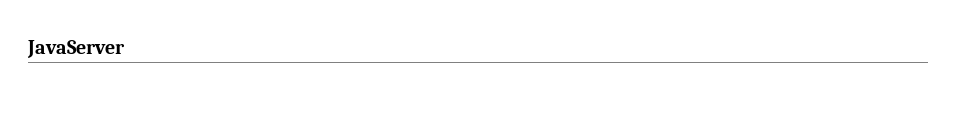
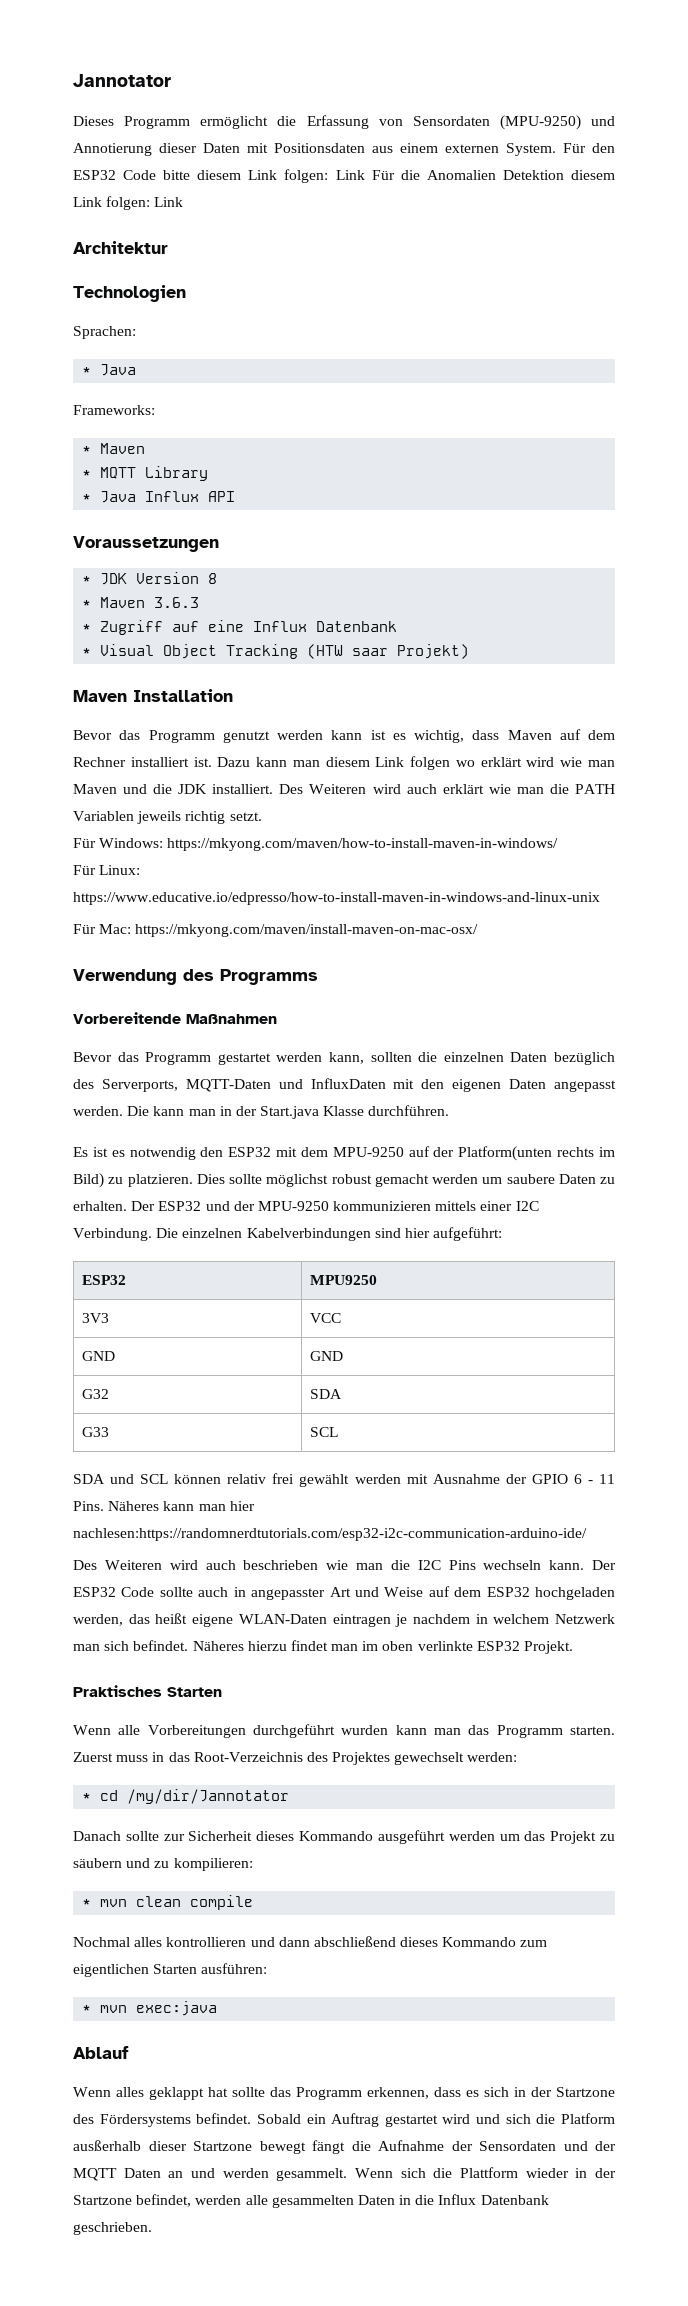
- JavaServer
+ Jannotator
+ Dieses Programm ermöglicht die Erfassung von Sensordaten (MPU-9250) und Annotierung dieser Daten mit Positionsdaten aus einem externen System. Für den ESP32 Code bitte diesem Link folgen: Link Für die Anomalien Detektion diesem Link folgen: Link
+ Architektur
+ Technologien
+ Sprachen:
+ * Java
+ Frameworks:
+ * Maven
+ * MQTT Library
+ * Java Influx API
+ Voraussetzungen
+ * JDK Version 8
+ * Maven 3.6.3
+ * Zugriff auf eine Influx Datenbank
+ * Visual Object Tracking (HTW saar Projekt)
+ Maven Installation
+ Bevor das Programm genutzt werden kann ist es wichtig, dass Maven auf dem Rechner installiert ist. Dazu kann man diesem Link folgen wo erklärt wird wie man Maven und die JDK installiert. Des Weiteren wird auch erklärt wie man die PATH Variablen jeweils richtig setzt.
+ Für Windows: https://mkyong.com/maven/how-to-install-maven-in-windows/
+ Für Linux: https://www.educative.io/edpresso/how-to-install-maven-in-windows-and-linux-unix
+ Für Mac: https://mkyong.com/maven/install-maven-on-mac-osx/
+ Verwendung des Programms
+ Vorbereitende Maßnahmen
+ Bevor das Programm gestartet werden kann, sollten die einzelnen Daten bezüglich des Serverports, MQTT-Daten und InfluxDaten mit den eigenen Daten angepasst werden. Die kann man in der Start.java Klasse durchführen.
+ Es ist es notwendig den ESP32 mit dem MPU-9250 auf der Platform(unten rechts im Bild) zu platzieren. Dies sollte möglichst robust gemacht werden um saubere Daten zu erhalten. Der ESP32 und der MPU-9250 kommunizieren mittels einer I2C Verbindung. Die einzelnen Kabelverbindungen sind hier aufgeführt:
+ ESP32 | MPU9250
+ 3V3 | VCC
+ GND | GND
+ G32 | SDA
+ G33 | SCL
+ SDA und SCL können relativ frei gewählt werden mit Ausnahme der GPIO 6 - 11 Pins. Näheres kann man hier nachlesen:https://randomnerdtutorials.com/esp32-i2c-communication-arduino-ide/
+ Des Weiteren wird auch beschrieben wie man die I2C Pins wechseln kann. Der ESP32 Code sollte auch in angepasster Art und Weise auf dem ESP32 hochgeladen werden, das heißt eigene WLAN-Daten eintragen je nachdem in welchem Netzwerk man sich befindet. Näheres hierzu findet man im oben verlinkte ESP32 Projekt.
+ Praktisches Starten
+ Wenn alle Vorbereitungen durchgeführt wurden kann man das Programm starten. Zuerst muss in das Root-Verzeichnis des Projektes gewechselt werden:
+ * cd /my/dir/Jannotator
+ Danach sollte zur Sicherheit dieses Kommando ausgeführt werden um das Projekt zu säubern und zu kompilieren:
+ * mvn clean compile
+ Nochmal alles kontrollieren und dann abschließend dieses Kommando zum eigentlichen Starten ausführen:
+ * mvn exec:java
+ Ablauf
+ Wenn alles geklappt hat sollte das Programm erkennen, dass es sich in der Startzone des Fördersystems befindet. Sobald ein Auftrag gestartet wird und sich die Platform ausßerhalb dieser Startzone bewegt fängt die Aufnahme der Sensordaten und der MQTT Daten an und werden gesammelt. Wenn sich die Plattform wieder in der Startzone befindet, werden alle gesammelten Daten in die Influx Datenbank geschrieben.

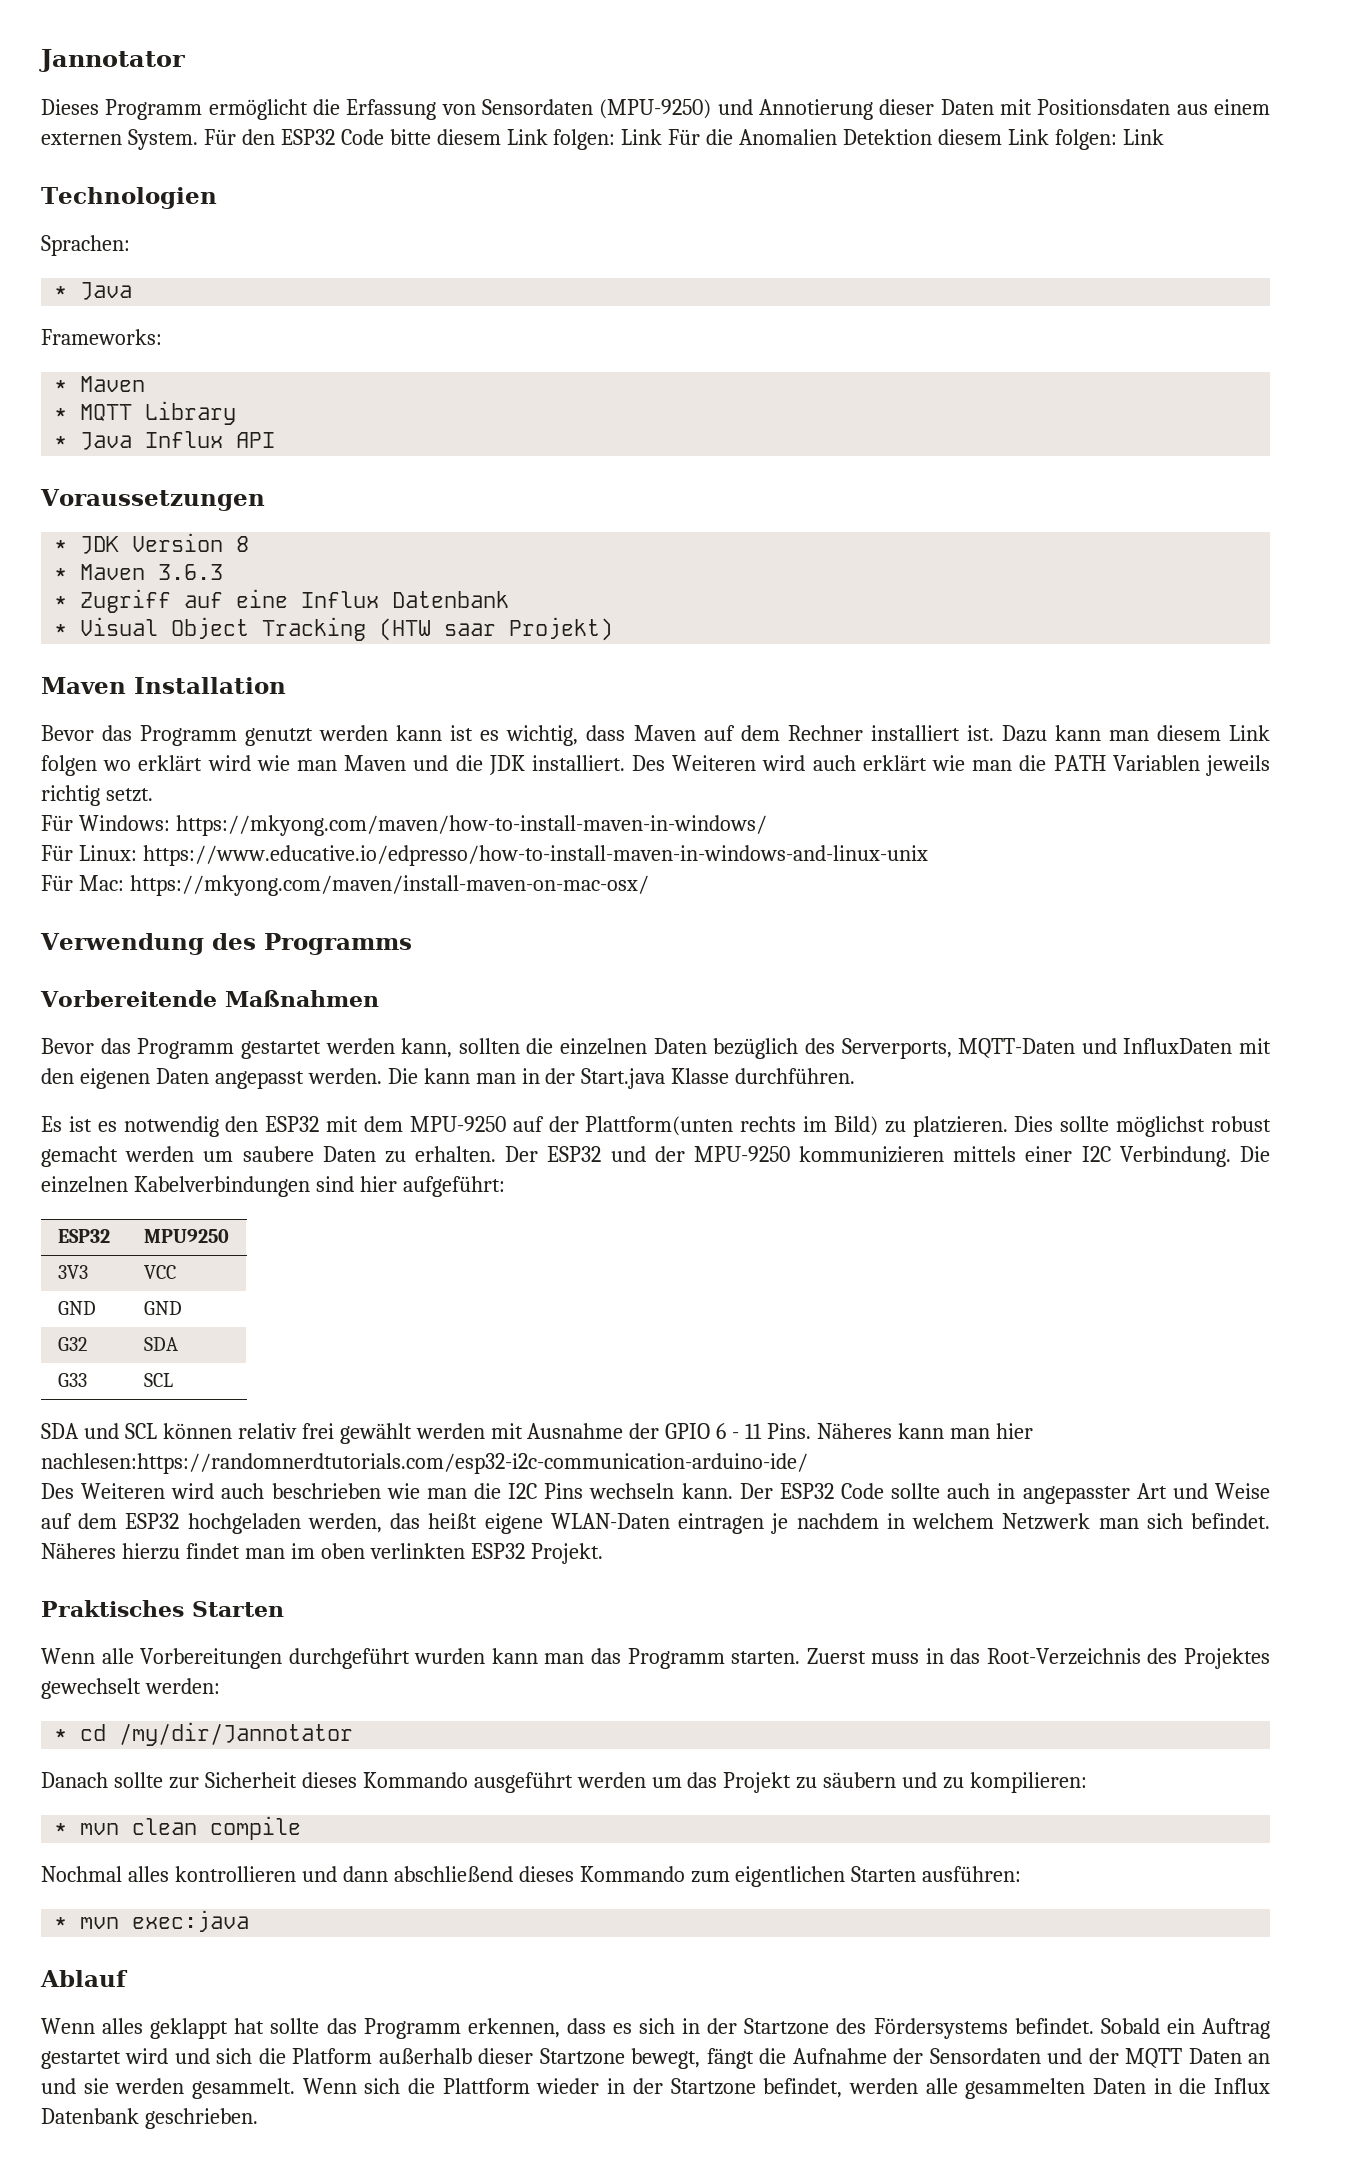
- Architektur
- Es ist es notwendig den ESP32 mit dem MPU-9250 auf der Platform(unten rechts im Bild) zu platzieren.
+ Es ist es notwendig den ESP32 mit dem MPU-9250 auf der Plattform(unten rechts im Bild) zu platzieren.
- Näheres hierzu findet man im oben verlinkte ESP32 Projekt.
+ Näheres hierzu findet man im oben verlinkten ESP32 Projekt.
- Sobald ein Auftrag gestartet wird und sich die Platform ausßerhalb dieser Startzone bewegt fängt die Aufnahme der Sensordaten und der MQTT Daten an und werden gesammelt.
+ Sobald ein Auftrag gestartet wird und sich die Platform außerhalb dieser Startzone bewegt, fängt die Aufnahme der Sensordaten und der MQTT Daten an und sie werden gesammelt.

